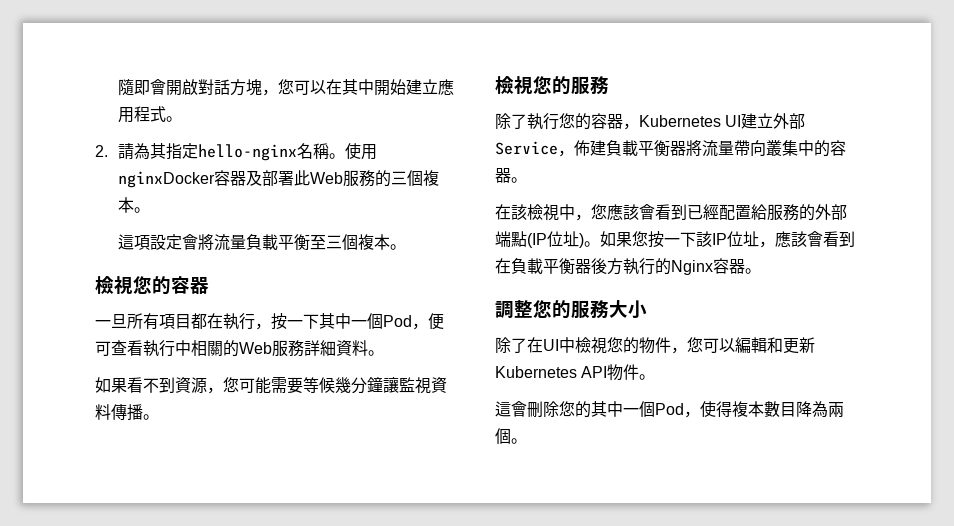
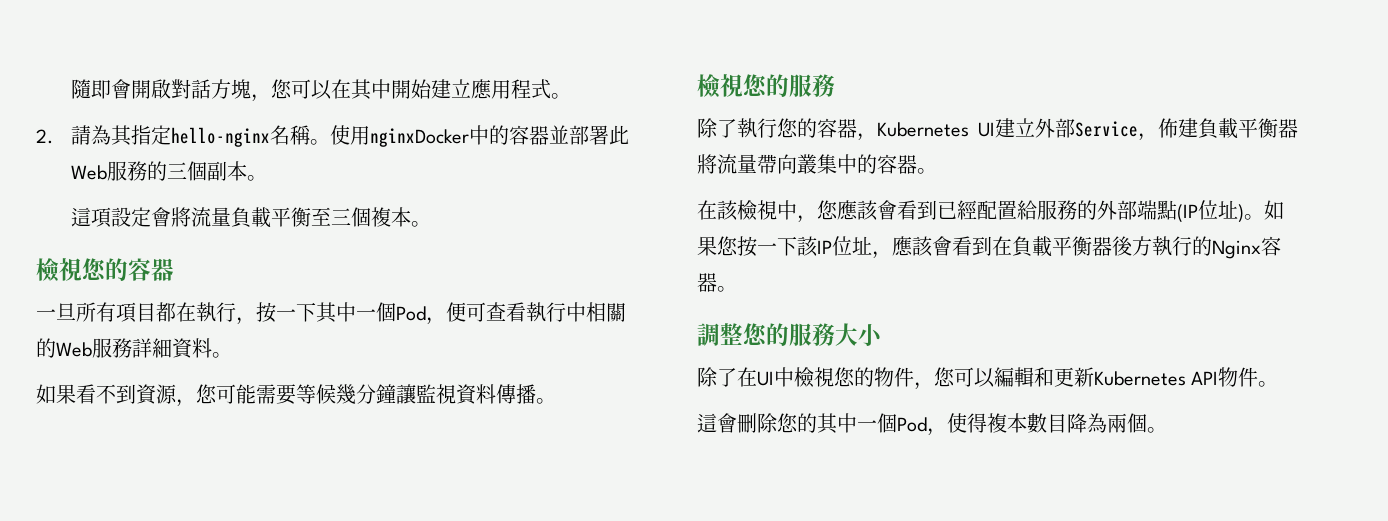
- 使用nginxDocker容器及部署此Web服務的三個複本。
+ 使用nginxDocker中的容器並部署此Web服務的三個副本。

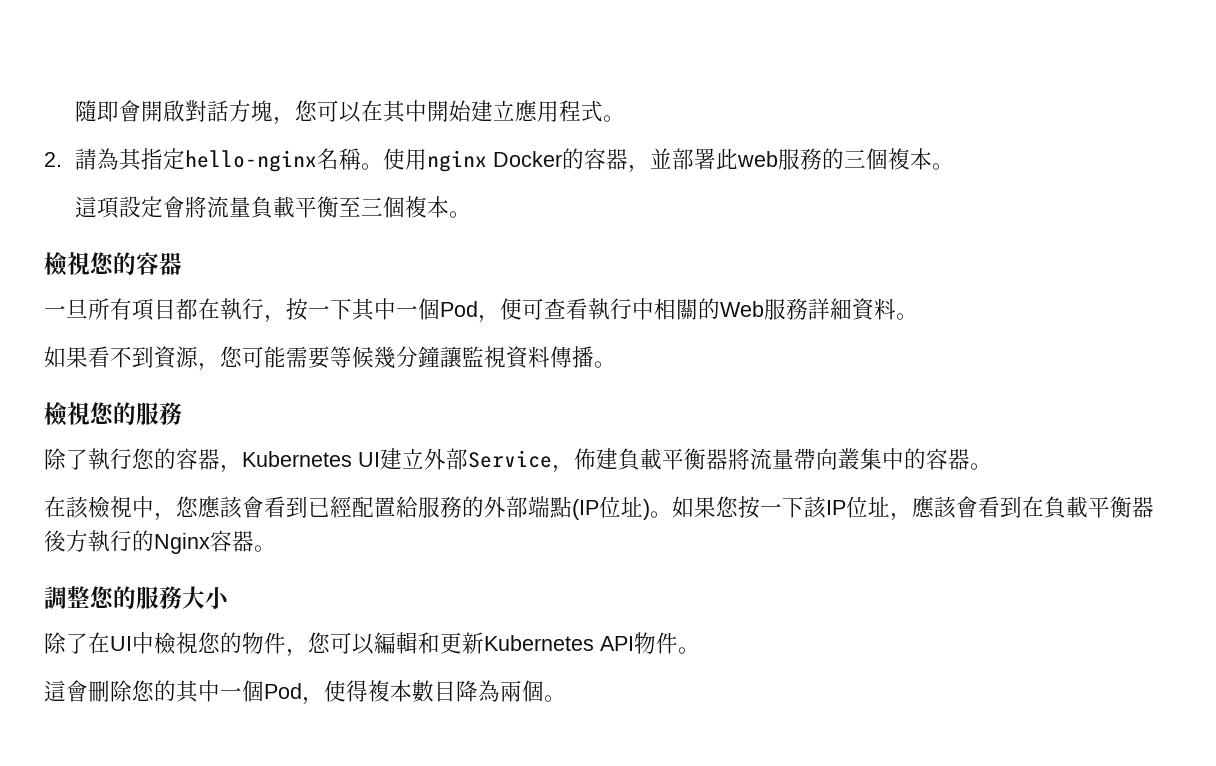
- 使用nginxDocker中的容器並部署此Web服務的三個副本。
+ 使用nginx Docker的容器，並部署此web服務的三個複本。

